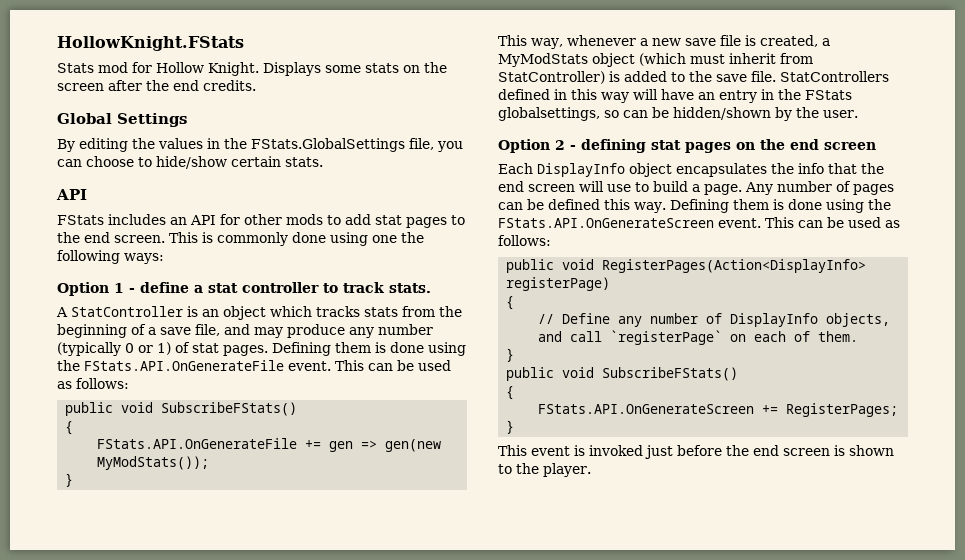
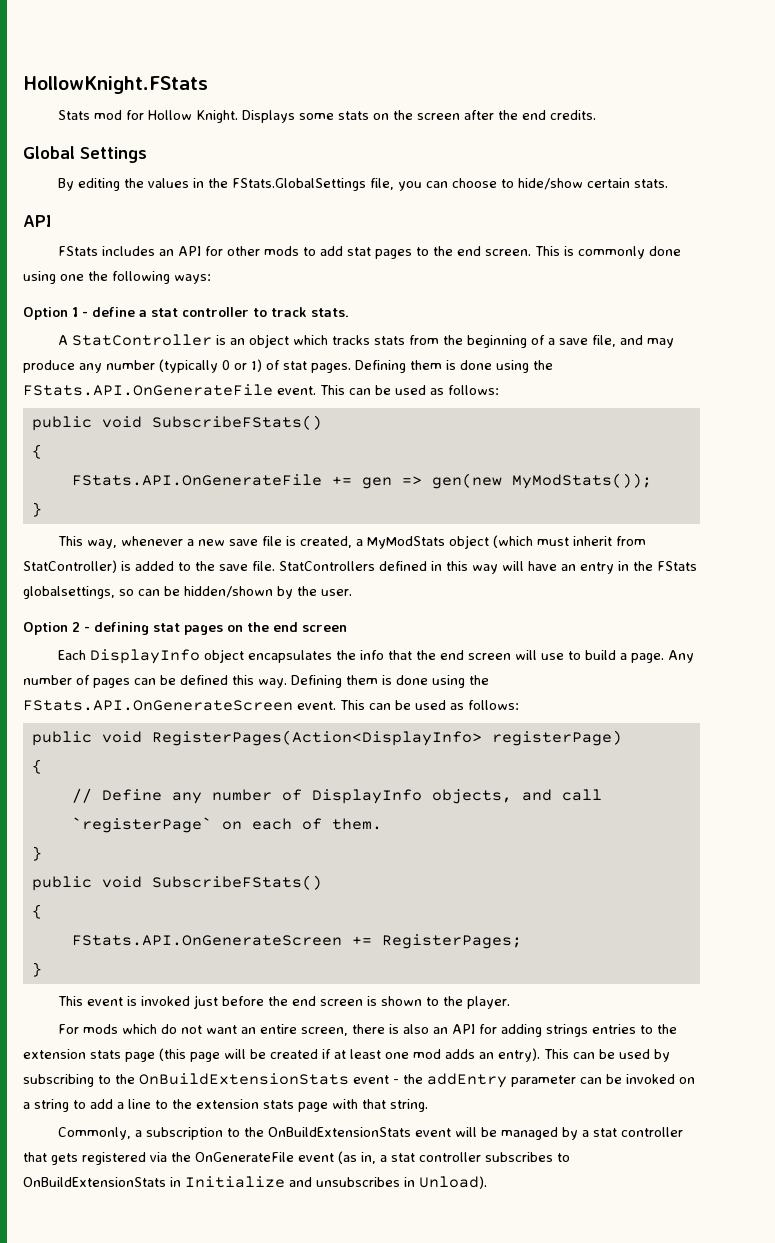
+ For mods which do not want an entire screen, there is also an API for adding strings entries to the extension stats page (this page will be created if at least one mod adds an entry). This can be used by subscribing to the OnBuildExtensionStats event - the addEntry parameter can be invoked on a string to add a line to the extension stats page with that string.
+ Commonly, a subscription to the OnBuildExtensionStats event will be managed by a stat controller that gets registered via the OnGenerateFile event (as in, a stat controller subscribes to OnBuildExtensionStats in Initialize and unsubscribes in Unload).

